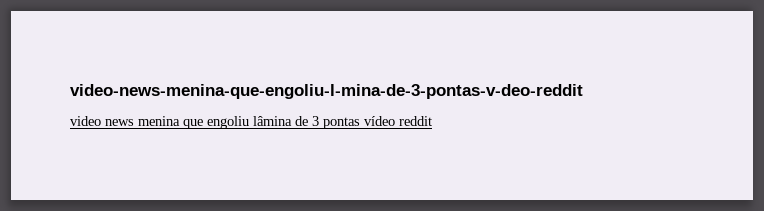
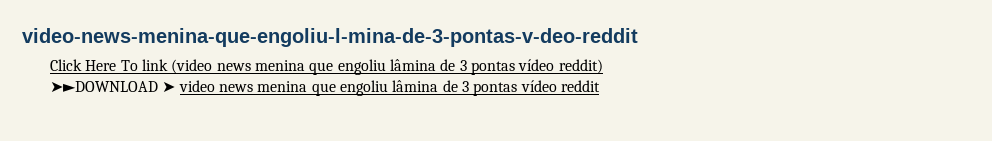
- video news menina que engoliu lâmina de 3 pontas vídeo reddit
+ Click Here To link (video news menina que engoliu lâmina de 3 pontas vídeo reddit)
+ ➤►DOWNLOAD ➤ video news menina que engoliu lâmina de 3 pontas vídeo reddit

